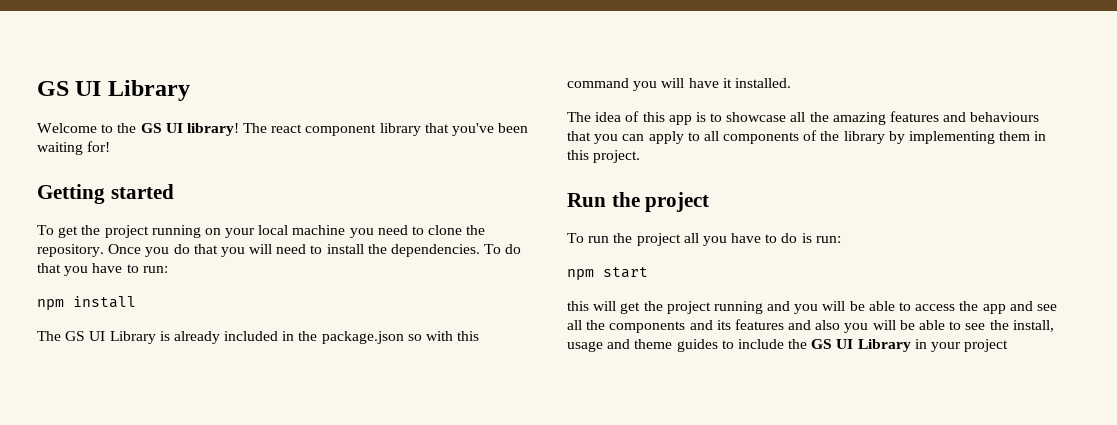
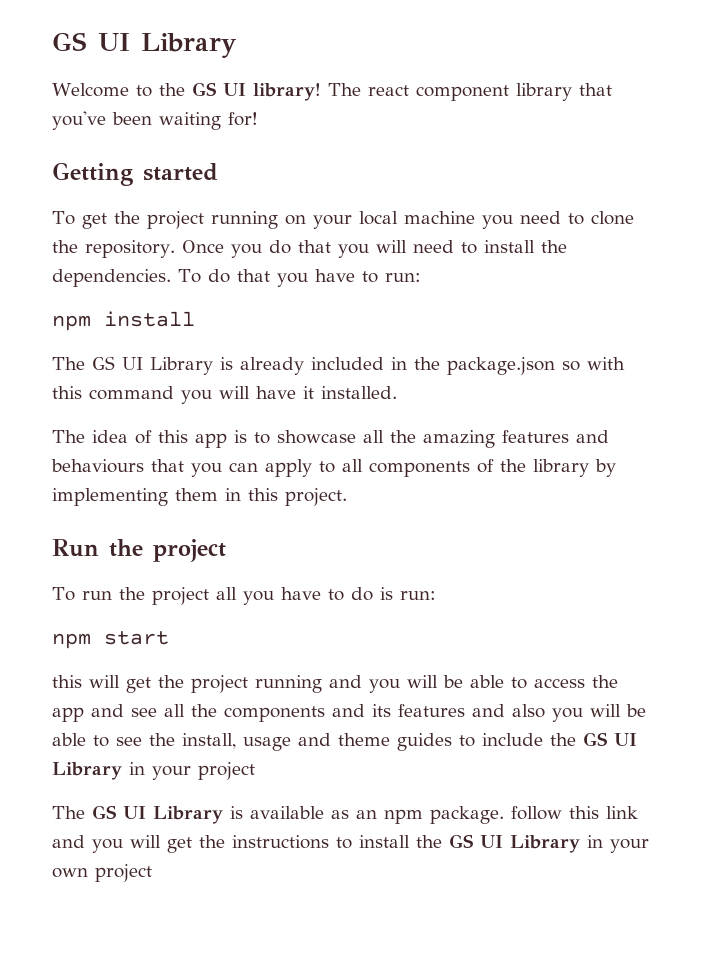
+ The GS UI Library is available as an npm package. follow this link and you will get the instructions to install the GS UI Library in your own project

